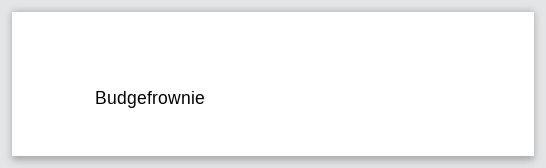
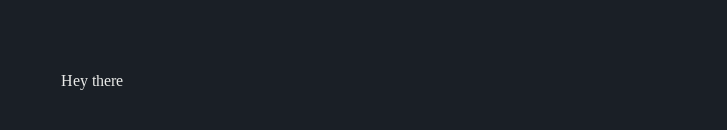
- Budgefrownie
+ Hey there

